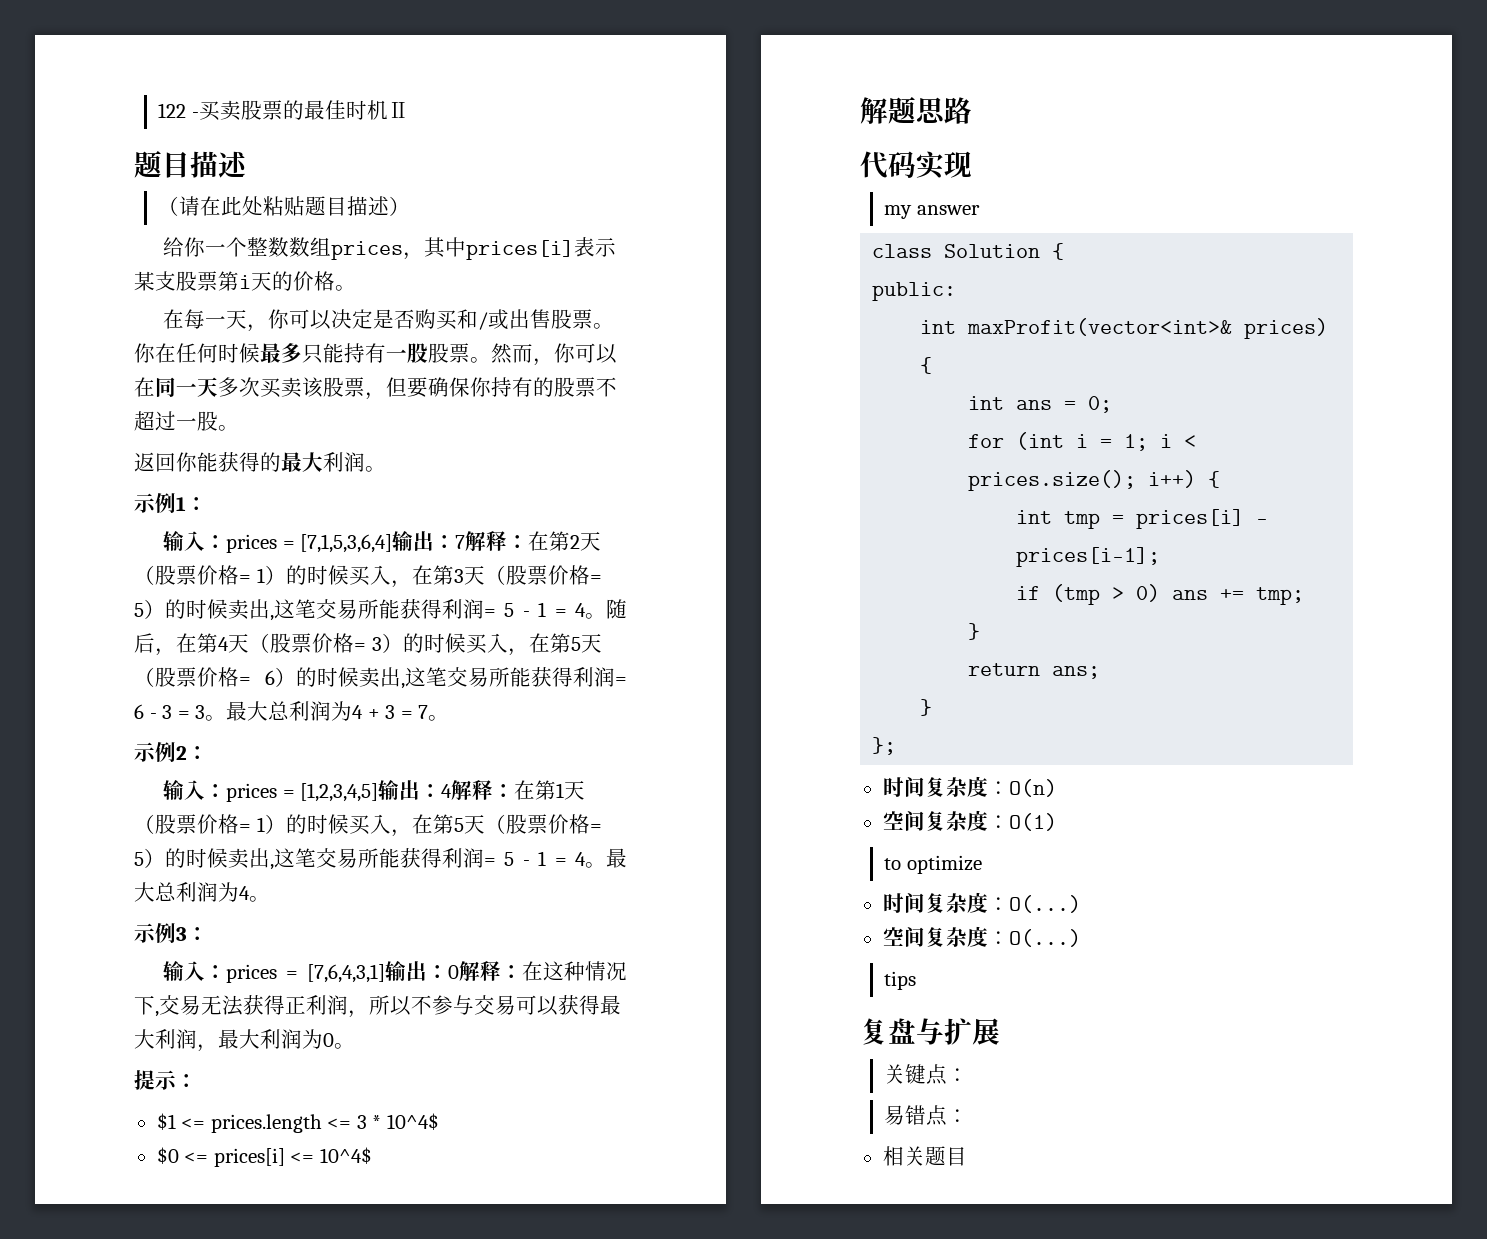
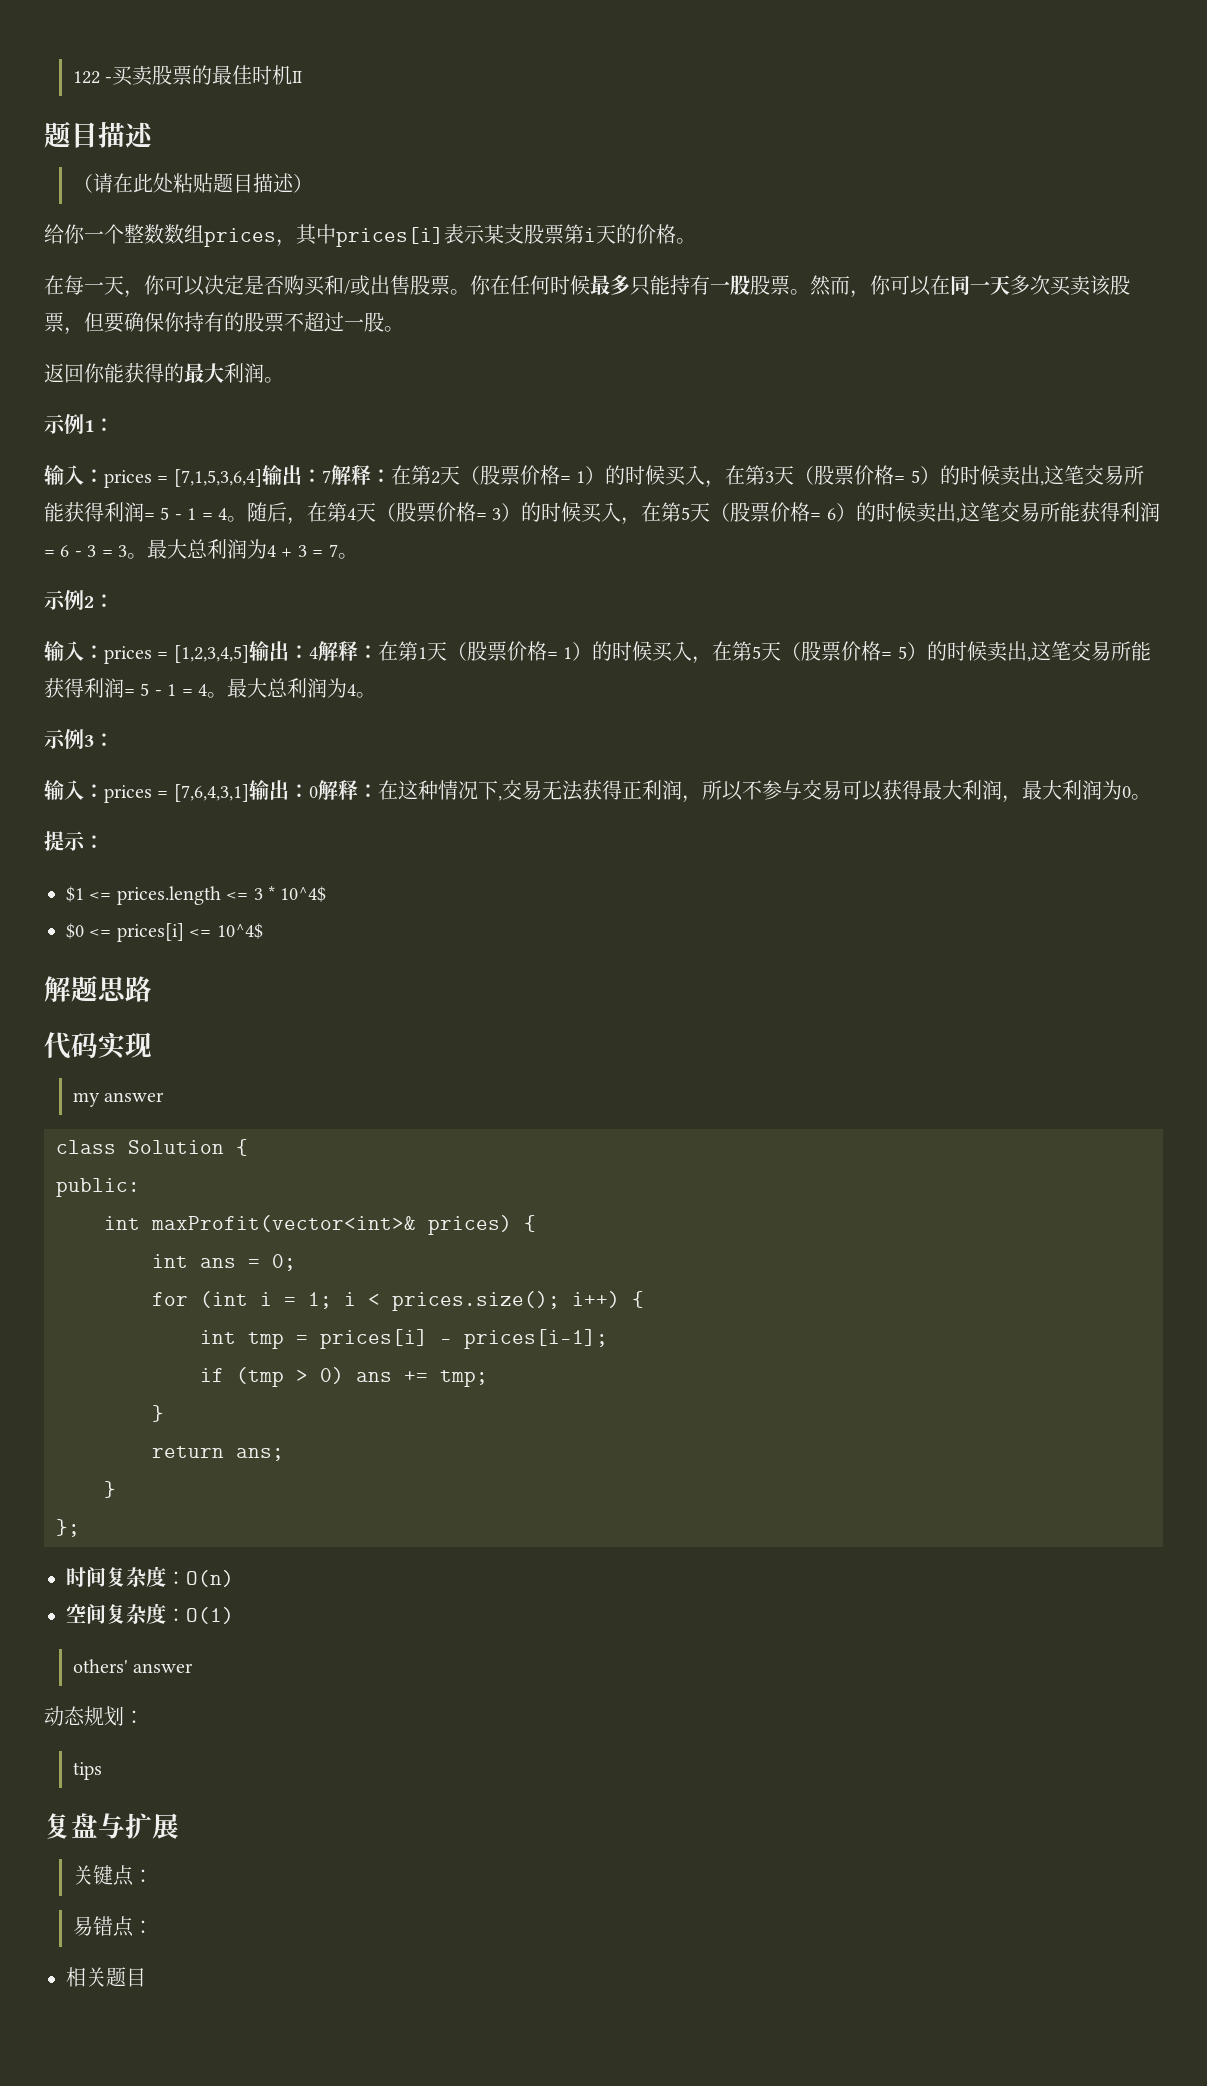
- to optimize
- 时间复杂度：O(...)
- 空间复杂度：O(...)
+ others' answer
+ 动态规划：

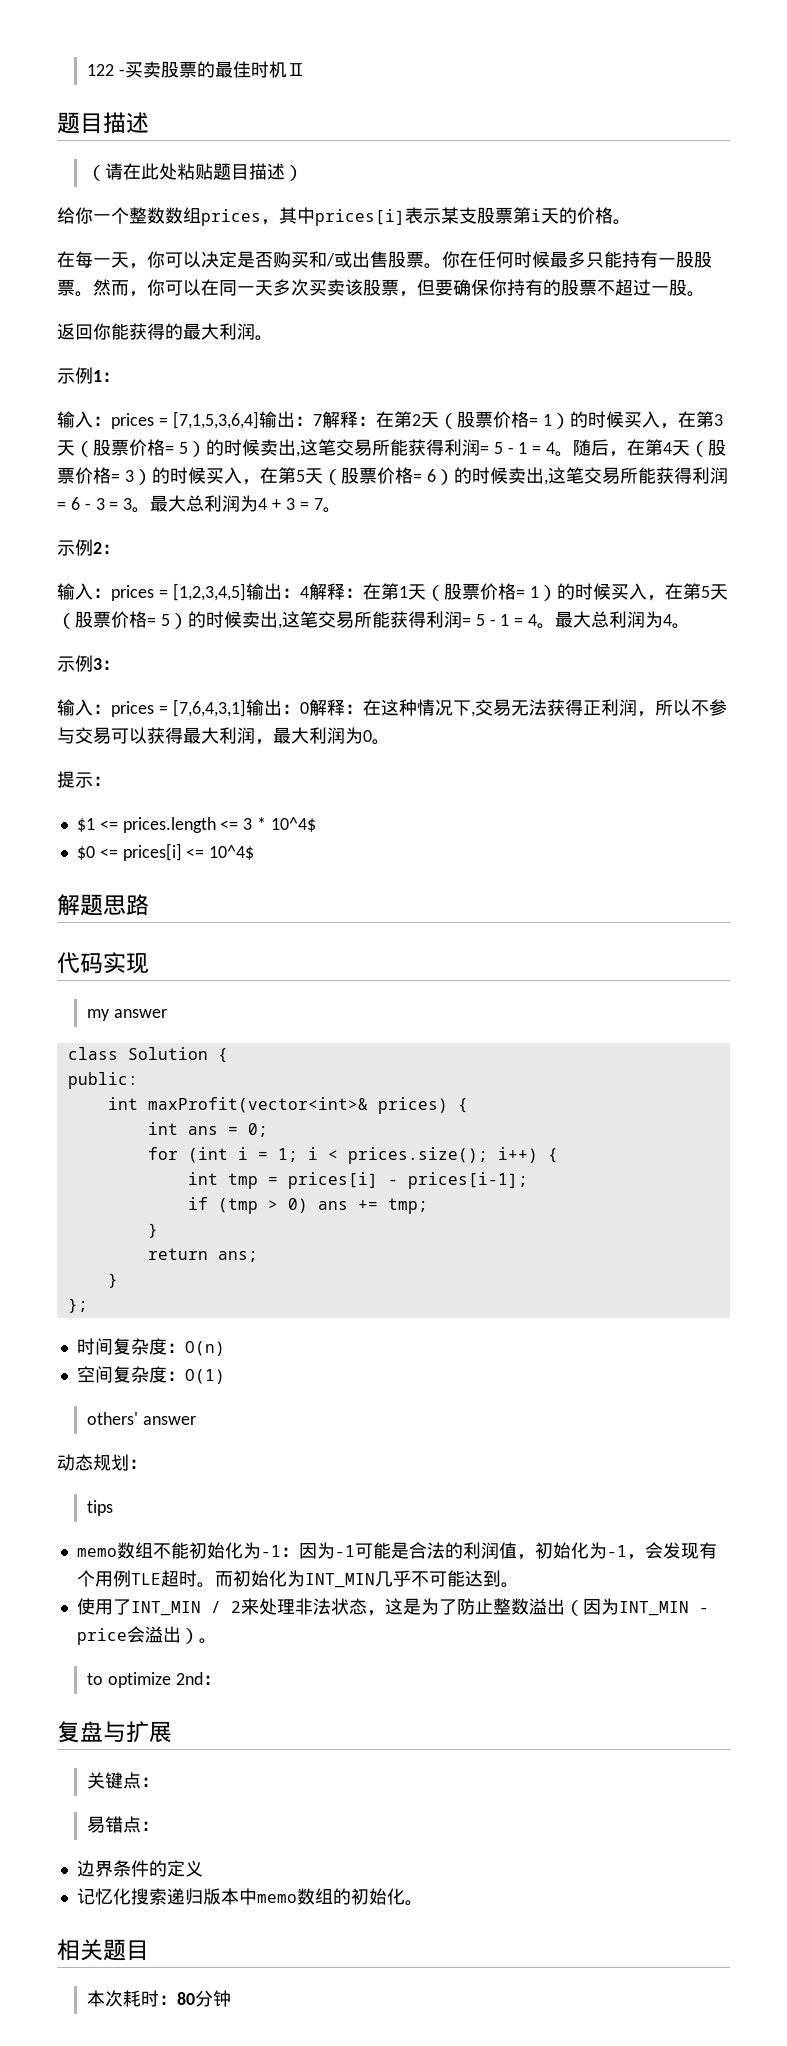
+ memo数组不能初始化为-1：因为-1可能是合法的利润值，初始化为-1，会发现有个用例TLE超时。而初始化为INT_MIN几乎不可能达到。
+ 使用了INT_MIN / 2来处理非法状态，这是为了防止整数溢出（因为INT_MIN - price会溢出）。
+ to optimize 2nd：
+ 边界条件的定义
+ 记忆化搜索递归版本中memo数组的初始化。
  相关题目
+ 本次耗时：80分钟

